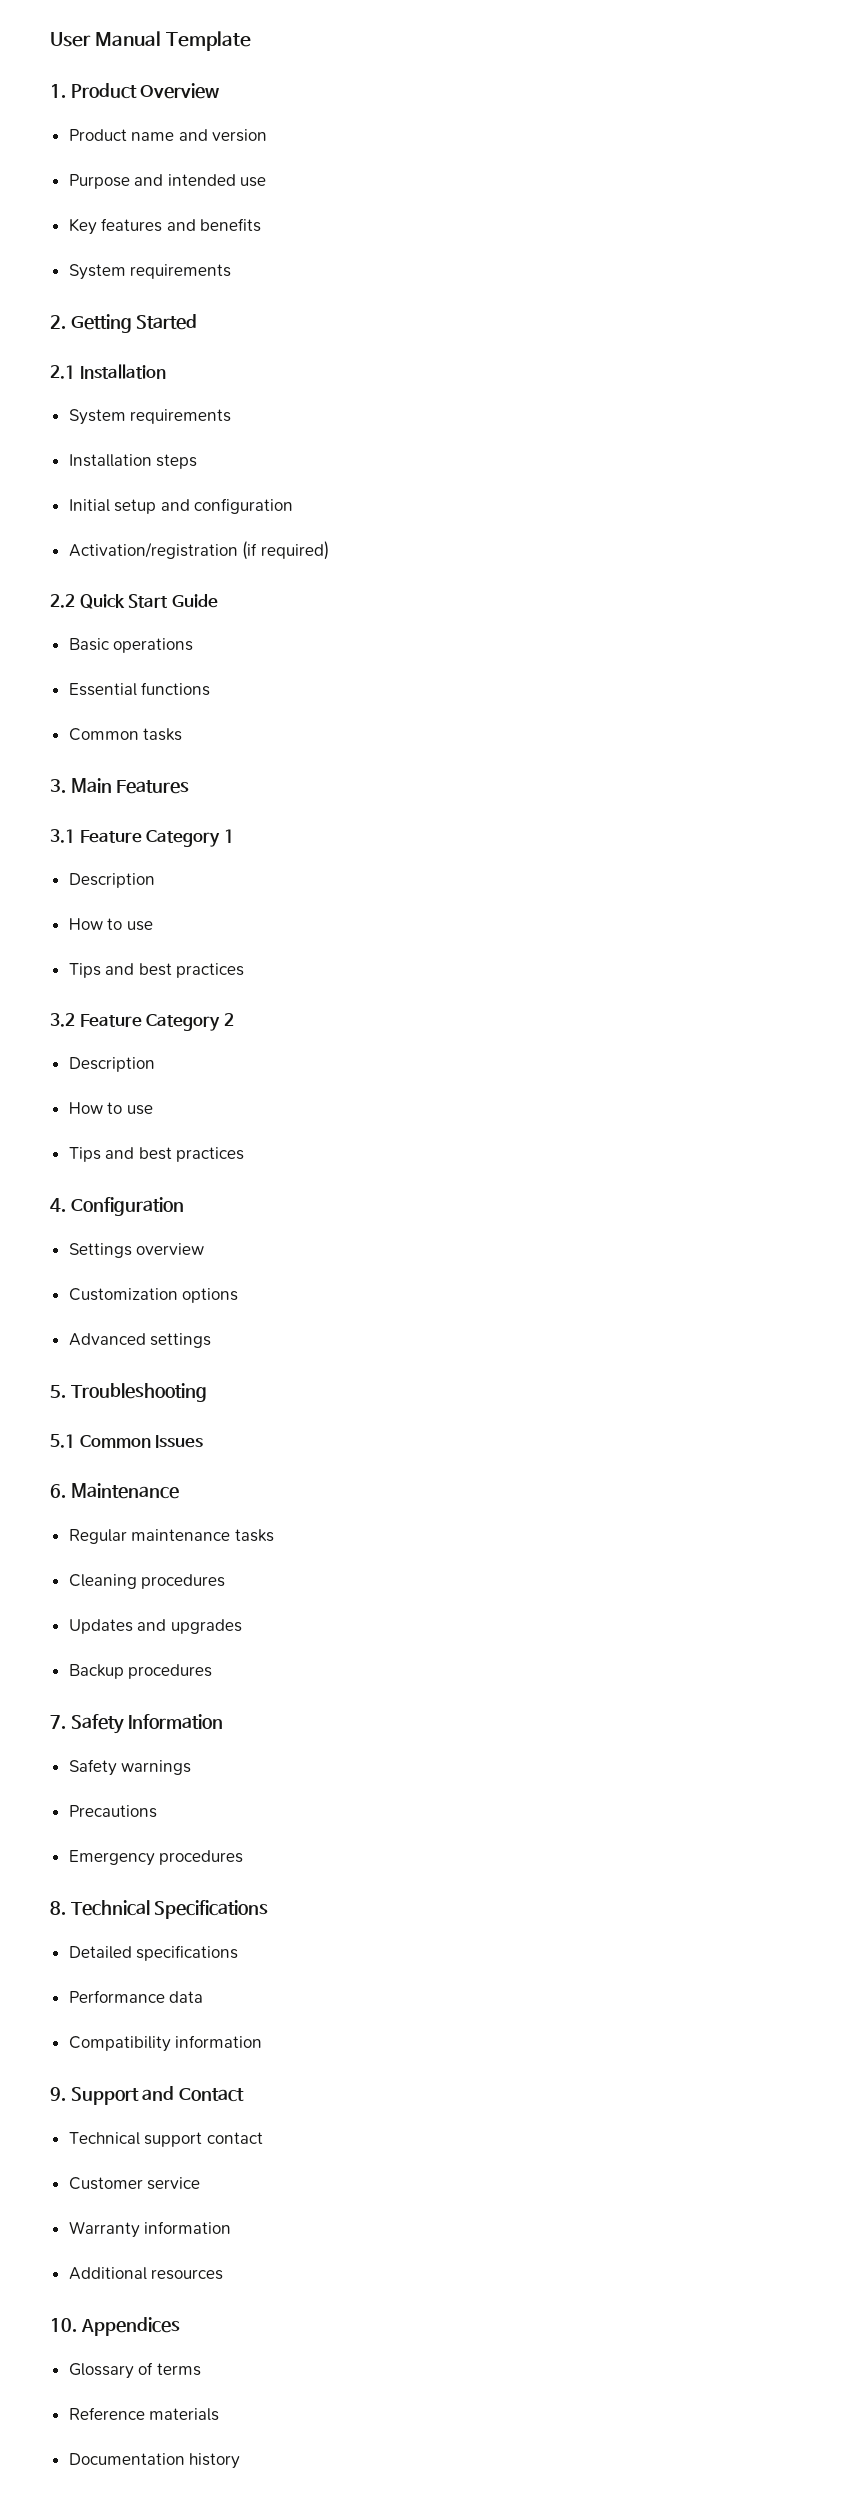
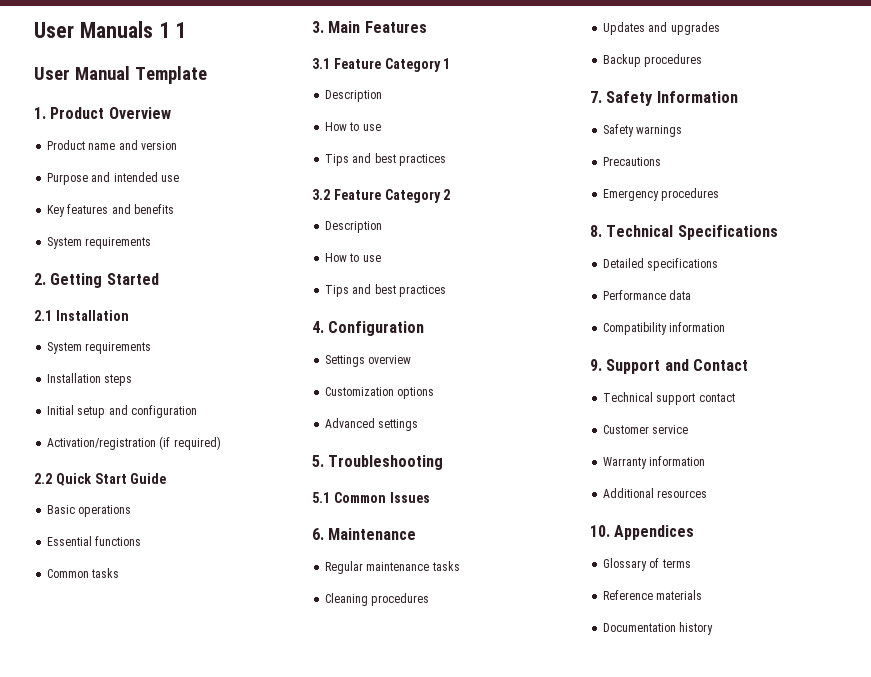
+ User Manuals 1 1

